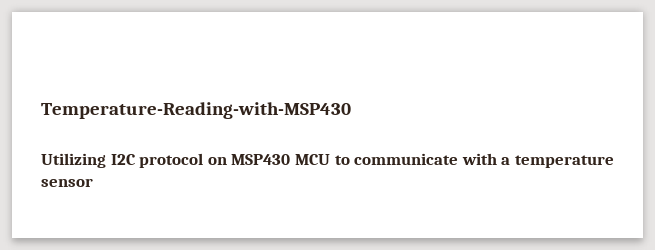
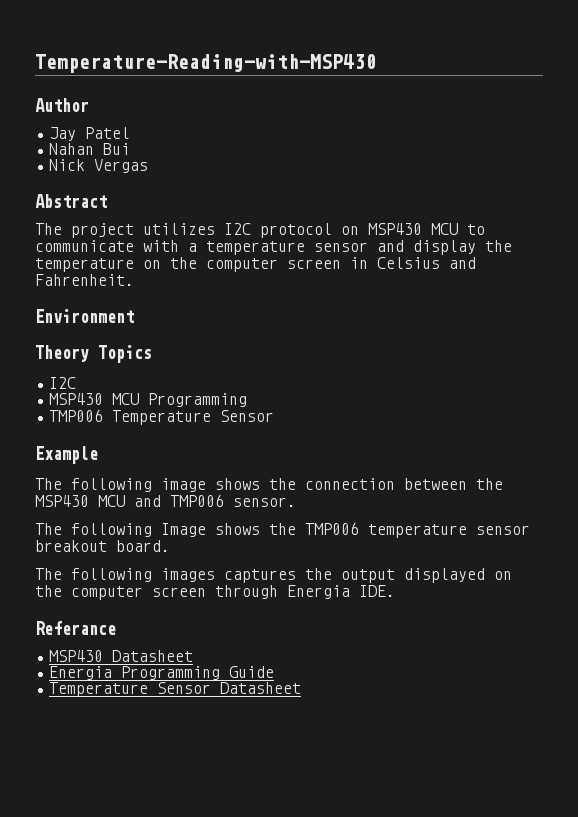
- Utilizing I2C protocol on MSP430 MCU to communicate with a temperature sensor
+ Author
+ Jay Patel
+ Nahan Bui
+ Nick Vergas
+ Abstract
+ The project utilizes I2C protocol on MSP430 MCU to communicate with a temperature sensor and display the temperature on the computer screen in Celsius and Fahrenheit.
+ Environment
+ Theory Topics
+ I2C
+ MSP430 MCU Programming
+ TMP006 Temperature Sensor
+ Example
+ The following image shows the connection between the MSP430 MCU and TMP006 sensor.
+ The following Image shows the TMP006 temperature sensor breakout board.
+ The following images captures the output displayed on the computer screen through Energia IDE.
+ Referance
+ MSP430 Datasheet
+ Energia Programming Guide
+ Temperature Sensor Datasheet

